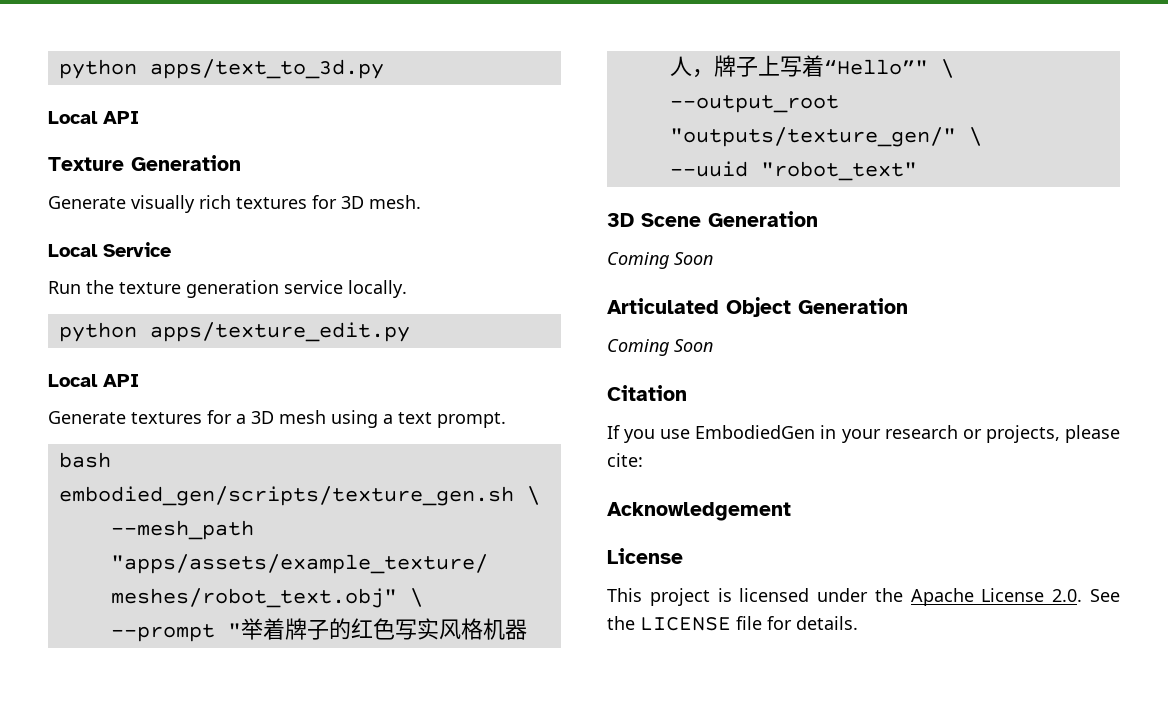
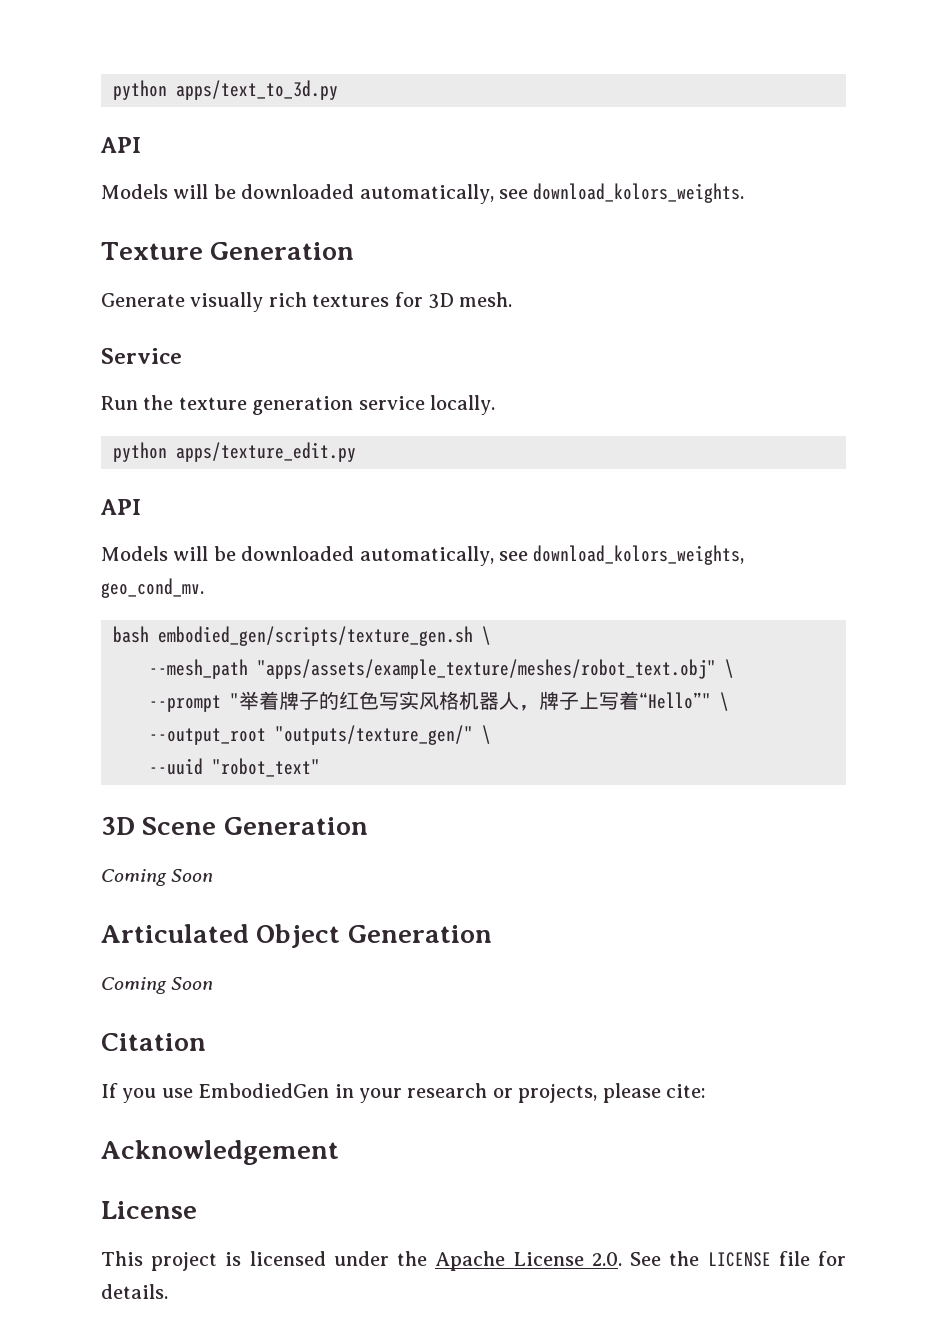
  python apps/text_to_3d.py
- Local API
+ API
+ Models will be downloaded automatically, see download_kolors_weights.
- Local Service
+ Service
  python apps/texture_edit.py
- Local API
- Generate textures for a 3D mesh using a text prompt.
+ API
+ Models will be downloaded automatically, see download_kolors_weights, geo_cond_mv.

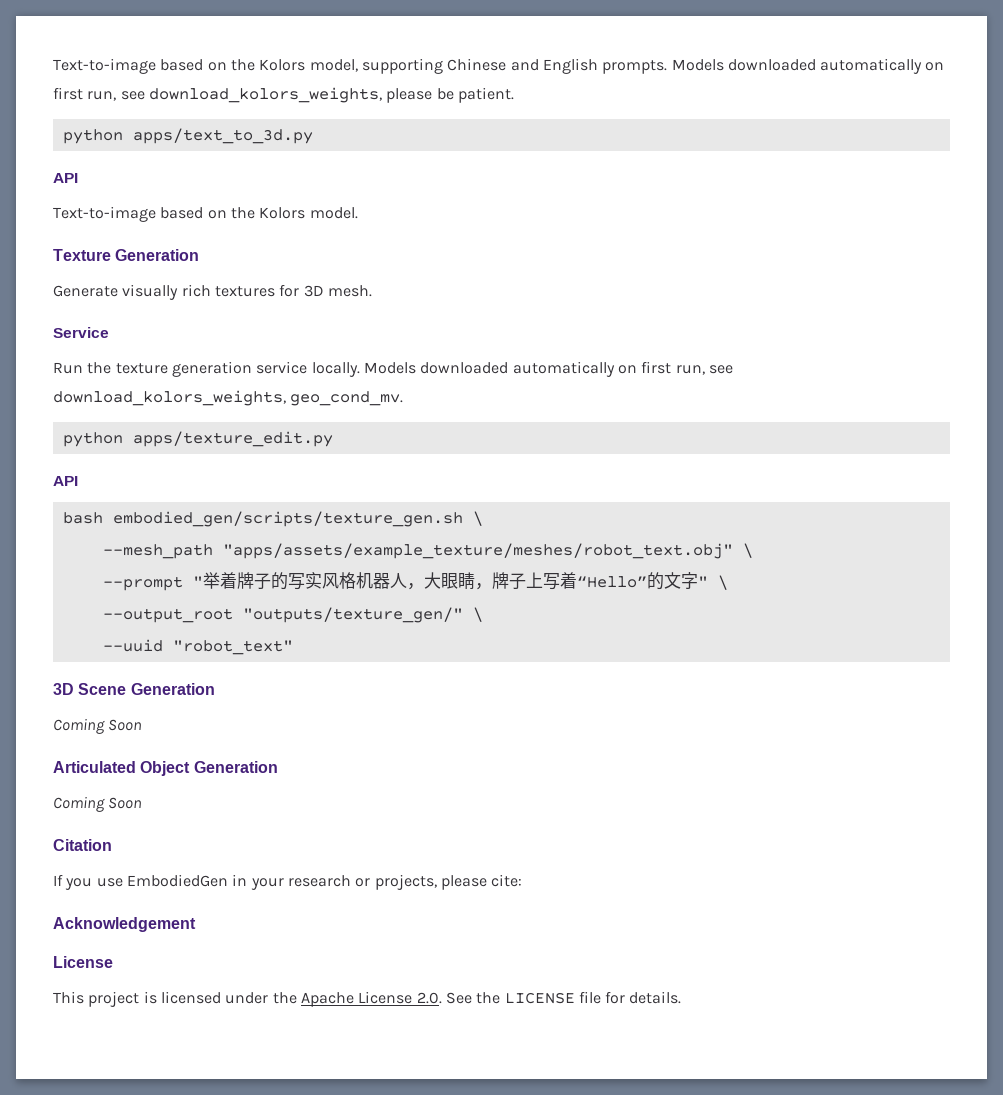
+ Text-to-image based on the Kolors model, supporting Chinese and English prompts. Models downloaded automatically on first run, see download_kolors_weights, please be patient.
  python apps/text_to_3d.py
  API
- Models will be downloaded automatically, see download_kolors_weights.
+ Text-to-image based on the Kolors model.
- Run the texture generation service locally.
+ Run the texture generation service locally. Models downloaded automatically on first run, see download_kolors_weights, geo_cond_mv.
  python apps/texture_edit.py
  API
- Models will be downloaded automatically, see download_kolors_weights, geo_cond_mv.
- --prompt "举着牌子的红色写实风格机器人，牌子上写着“Hello”" \
+ --prompt "举着牌子的写实风格机器人，大眼睛，牌子上写着“Hello”的文字" \

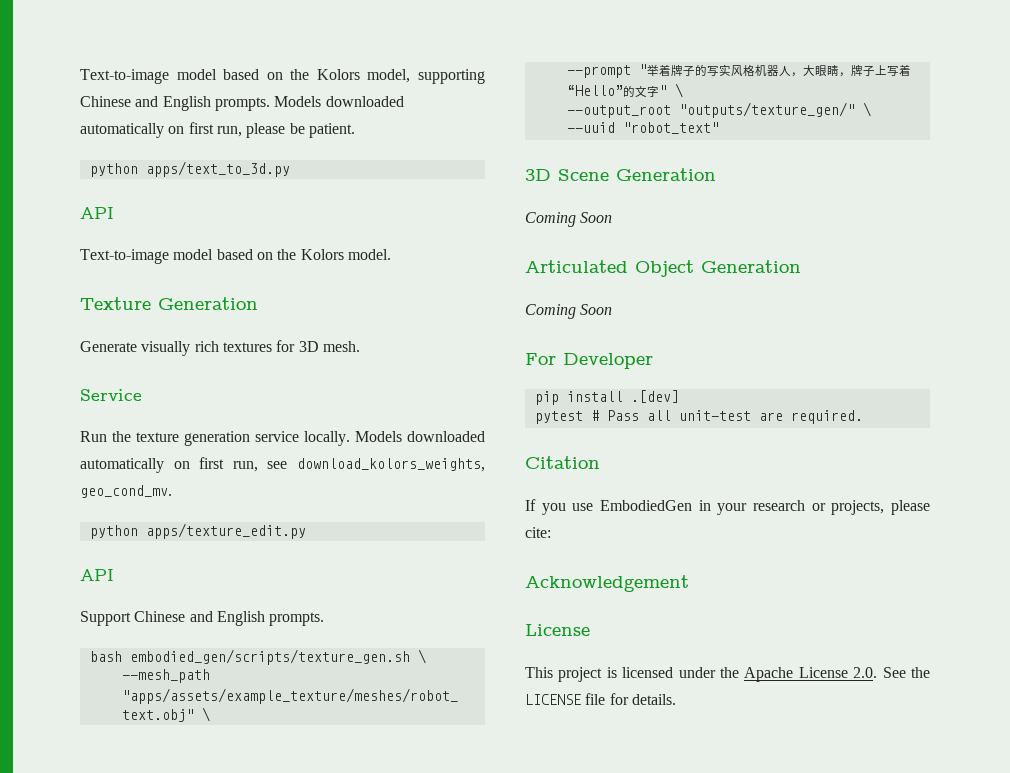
- Text-to-image based on the Kolors model, supporting Chinese and English prompts.
+ Text-to-image model based on the Kolors model, supporting Chinese and English prompts.
- Models downloaded automatically on first run, see download_kolors_weights, please be patient.
+ Models downloaded automatically on first run, please be patient.
- Text-to-image based on the Kolors model.
+ Text-to-image model based on the Kolors model.
+ Support Chinese and English prompts.
+ For Developer
+ pip install .[dev]
+ pytest # Pass all unit-test are required.

